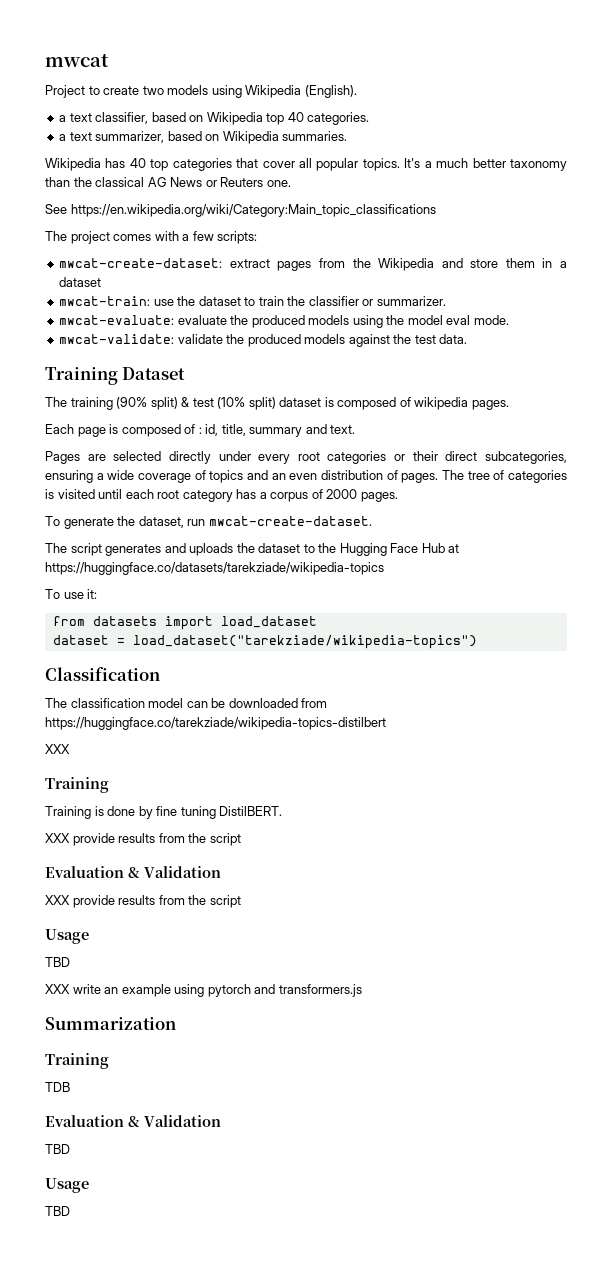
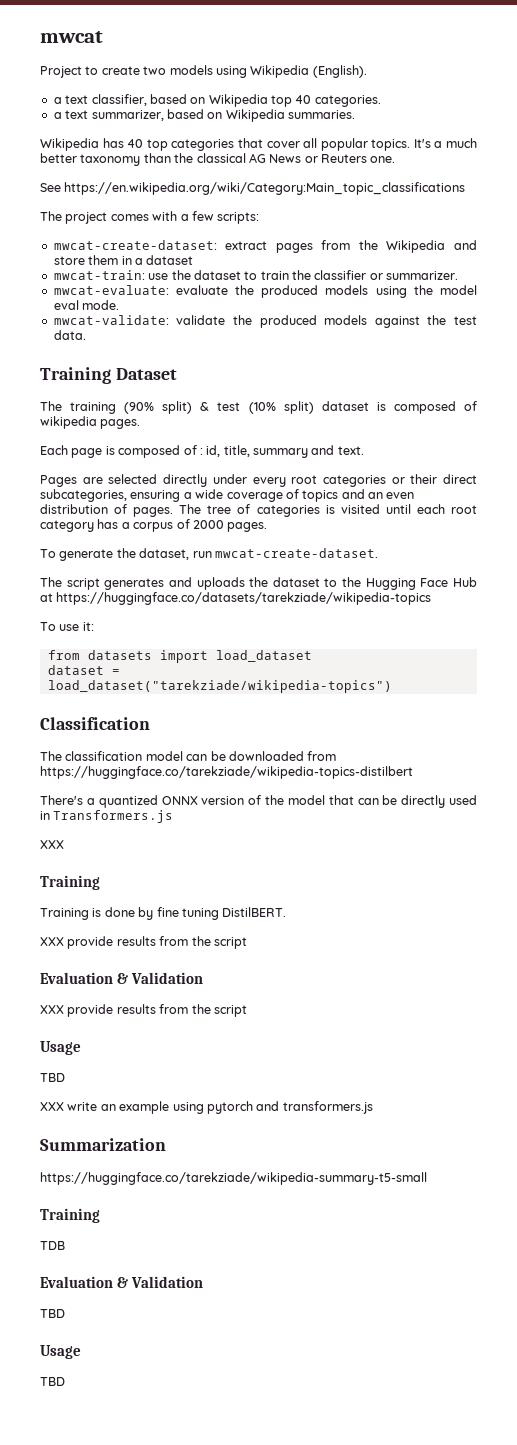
+ There's a quantized ONNX version of the model that can be directly used in Transformers.js
+ https://huggingface.co/tarekziade/wikipedia-summary-t5-small

